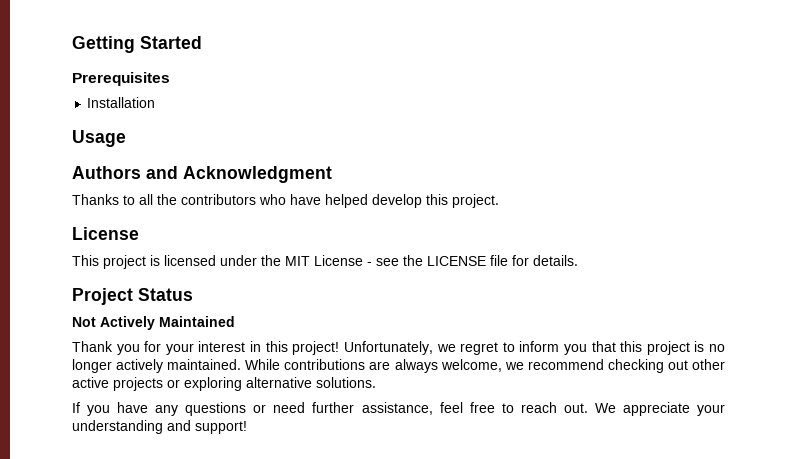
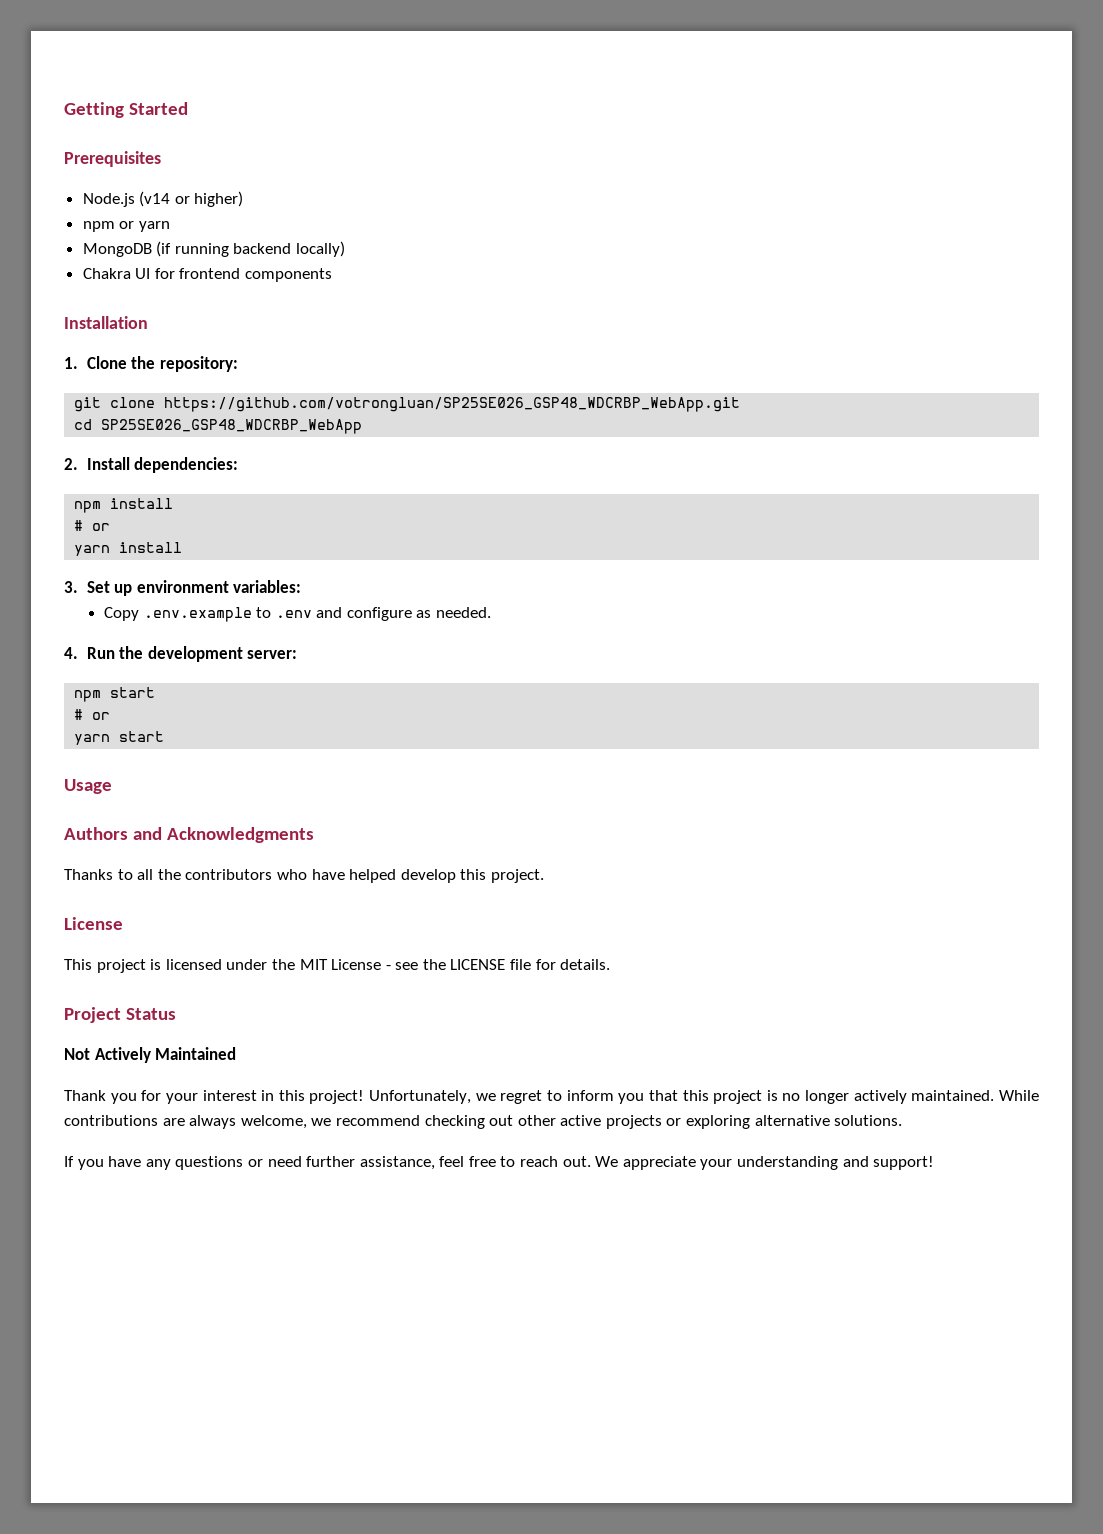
+ Node.js (v14 or higher)
+ npm or yarn
+ MongoDB (if running backend locally)
+ Chakra UI for frontend components
  Installation
+ 1. Clone the repository:
+ git clone https://github.com/votrongluan/SP25SE026_GSP48_WDCRBP_WebApp.git
+ cd SP25SE026_GSP48_WDCRBP_WebApp
+ 2. Install dependencies:
+ npm install
+ # or
+ yarn install
+ 3. Set up environment variables:
+ Copy .env.example to .env and configure as needed.
+ 4. Run the development server:
+ npm start
+ # or
+ yarn start
- Authors and Acknowledgment
+ Authors and Acknowledgments

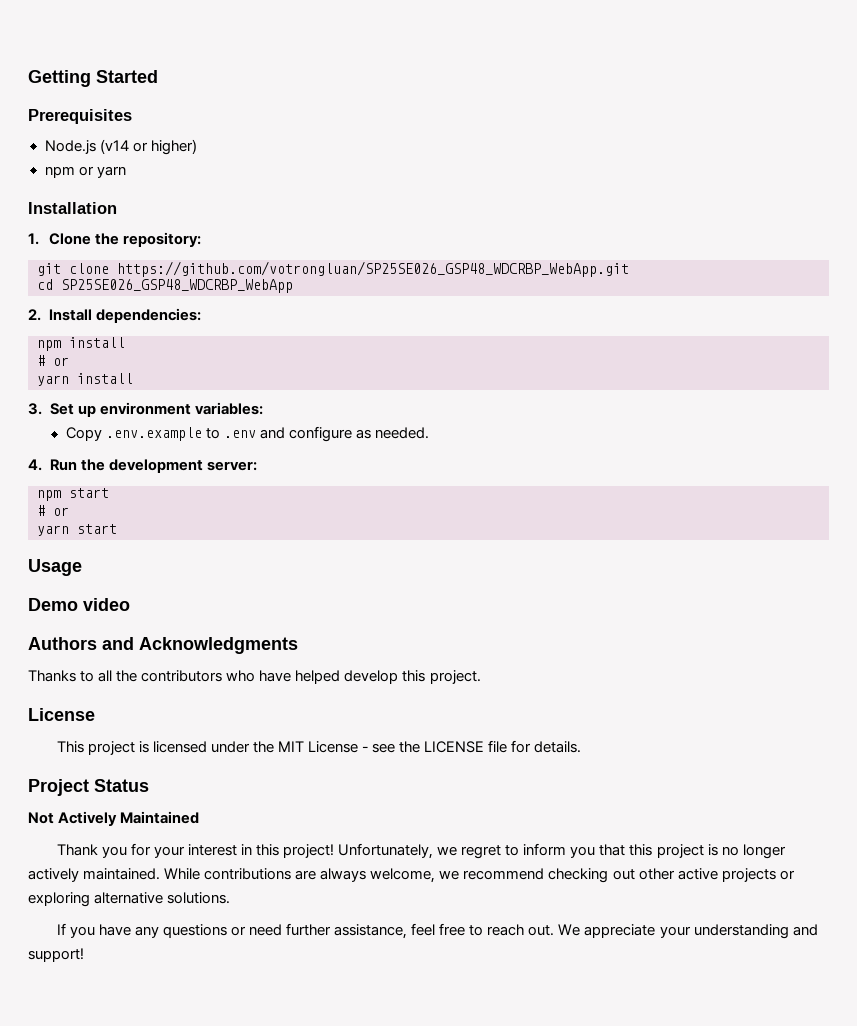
- MongoDB (if running backend locally)
- Chakra UI for frontend components
+ Demo video

